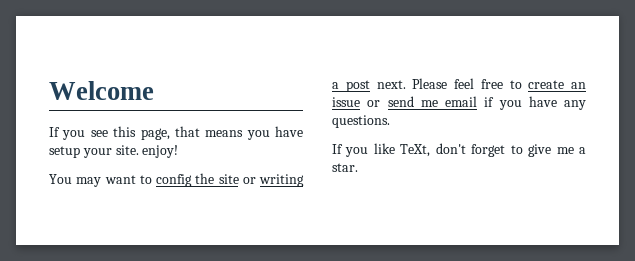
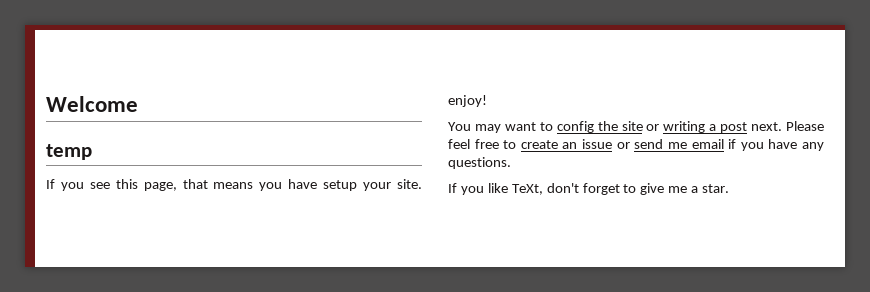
+ temp

